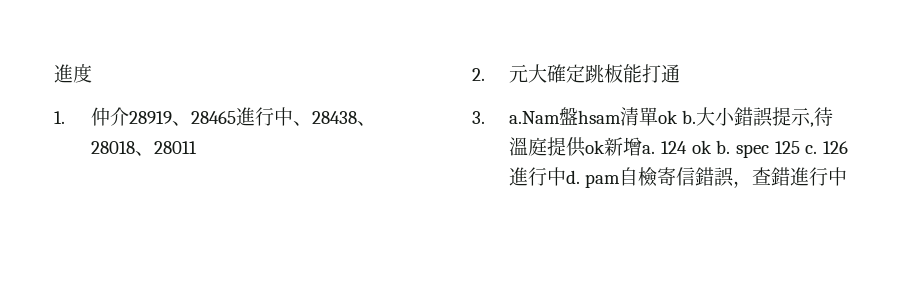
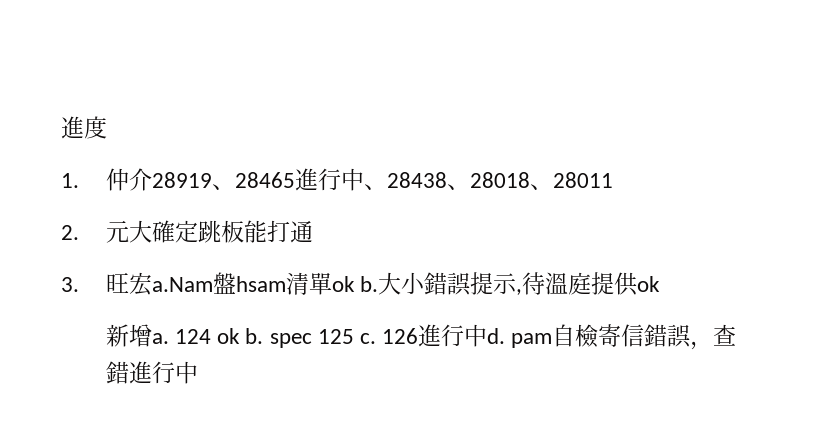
- 3. a.Nam盤hsam清單ok b.
+ 3.旺宏a.Nam盤hsam清單ok b.
- 大小錯誤提示,待溫庭提供ok新增a.
+ 大小錯誤提示,待溫庭提供ok
+ 新增a.

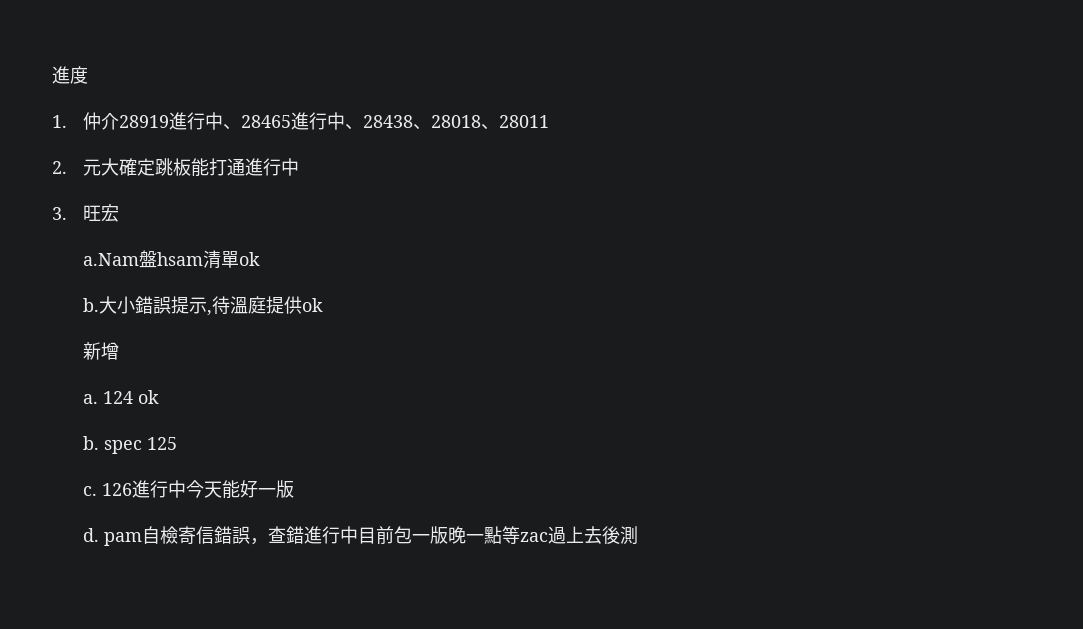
- 1.仲介28919、28465進行中、28438、28018、28011
+ 1.仲介28919進行中、28465進行中、28438、28018、28011
- 2.元大確定跳板能打通
+ 2.元大確定跳板能打通進行中
- 3.旺宏a.Nam盤hsam清單ok b.
+ 3.旺宏
+ a.Nam盤hsam清單ok
+ b.
- 新增a.
+ 新增
+ a.
- 124 ok b. spec 125 c.
+ 124 ok
+ b. spec 125
+ c.
- 126進行中d. pam自檢寄信錯誤，查錯進行中
+ 126進行中今天能好一版
+ d. pam自檢寄信錯誤，查錯進行中目前包一版晚一點等zac過上去後測

